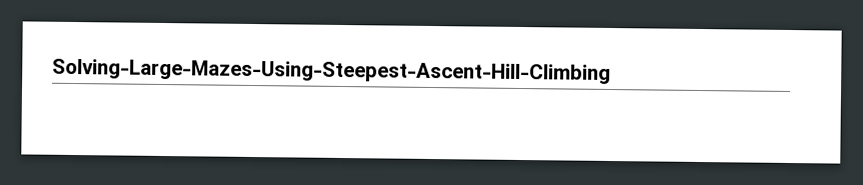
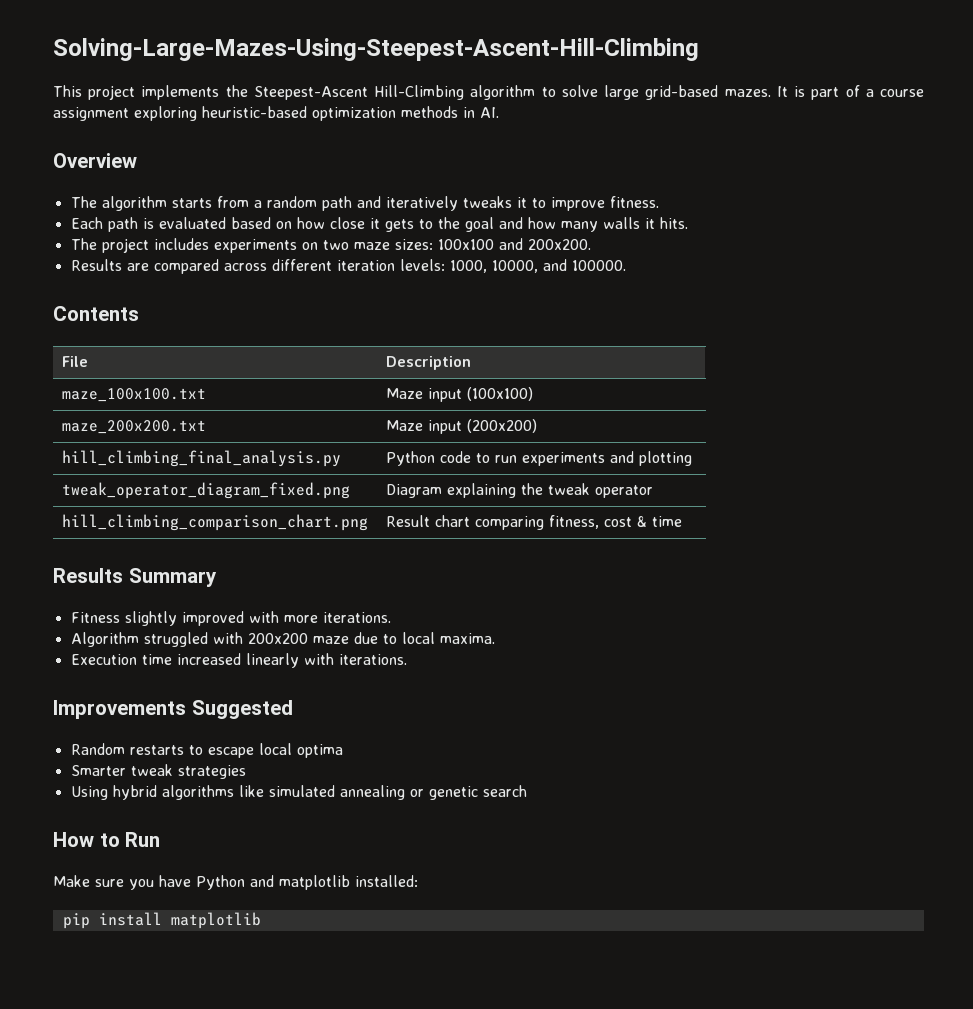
+ This project implements the Steepest-Ascent Hill-Climbing algorithm to solve large grid-based mazes. It is part of a course assignment exploring heuristic-based optimization methods in AI.
+ Overview
+ The algorithm starts from a random path and iteratively tweaks it to improve fitness.
+ Each path is evaluated based on how close it gets to the goal and how many walls it hits.
+ The project includes experiments on two maze sizes: 100x100 and 200x200.
+ Results are compared across different iteration levels: 1000, 10000, and 100000.
+ Contents
+ File | Description
+ maze_100x100.txt | Maze input (100x100)
+ maze_200x200.txt | Maze input (200x200)
+ hill_climbing_final_analysis.py | Python code to run experiments and plotting
+ tweak_operator_diagram_fixed.png | Diagram explaining the tweak operator
+ hill_climbing_comparison_chart.png | Result chart comparing fitness, cost & time
+ Results Summary
+ Fitness slightly improved with more iterations.
+ Algorithm struggled with 200x200 maze due to local maxima.
+ Execution time increased linearly with iterations.
+ Improvements Suggested
+ Random restarts to escape local optima
+ Smarter tweak strategies
+ Using hybrid algorithms like simulated annealing or genetic search
+ How to Run
+ Make sure you have Python and matplotlib installed:
+ pip install matplotlib

